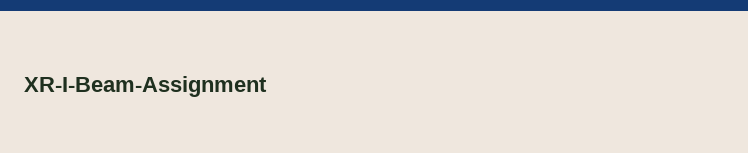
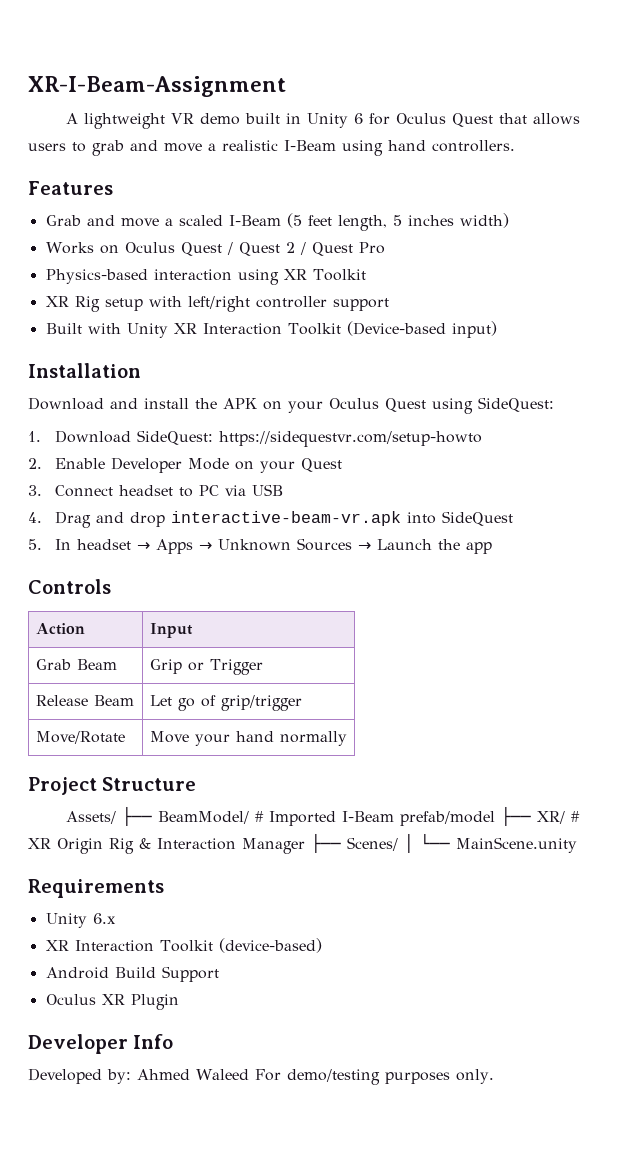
+ A lightweight VR demo built in Unity 6 for Oculus Quest that allows users to grab and move a realistic I-Beam using hand controllers.
+ Features
+ Grab and move a scaled I-Beam (5 feet length, 5 inches width)
+ Works on Oculus Quest / Quest 2 / Quest Pro
+ Physics-based interaction using XR Toolkit
+ XR Rig setup with left/right controller support
+ Built with Unity XR Interaction Toolkit (Device-based input)
+ Installation
+ Download and install the APK on your Oculus Quest using SideQuest:
+ 1. Download SideQuest: https://sidequestvr.com/setup-howto
+ 2. Enable Developer Mode on your Quest
+ 3. Connect headset to PC via USB
+ 4. Drag and drop interactive-beam-vr.apk into SideQuest
+ 5. In headset → Apps → Unknown Sources → Launch the app
+ Controls
+ Action | Input
+ Grab Beam | Grip or Trigger
+ Release Beam | Let go of grip/trigger
+ Move/Rotate | Move your hand normally
+ Project Structure
+ Assets/ ├── BeamModel/ # Imported I-Beam prefab/model ├── XR/ # XR Origin Rig & Interaction Manager ├── Scenes/ │ └── MainScene.unity
+ Requirements
+ Unity 6.x
+ XR Interaction Toolkit (device-based)
+ Android Build Support
+ Oculus XR Plugin
+ Developer Info
+ Developed by: Ahmed Waleed For demo/testing purposes only.

